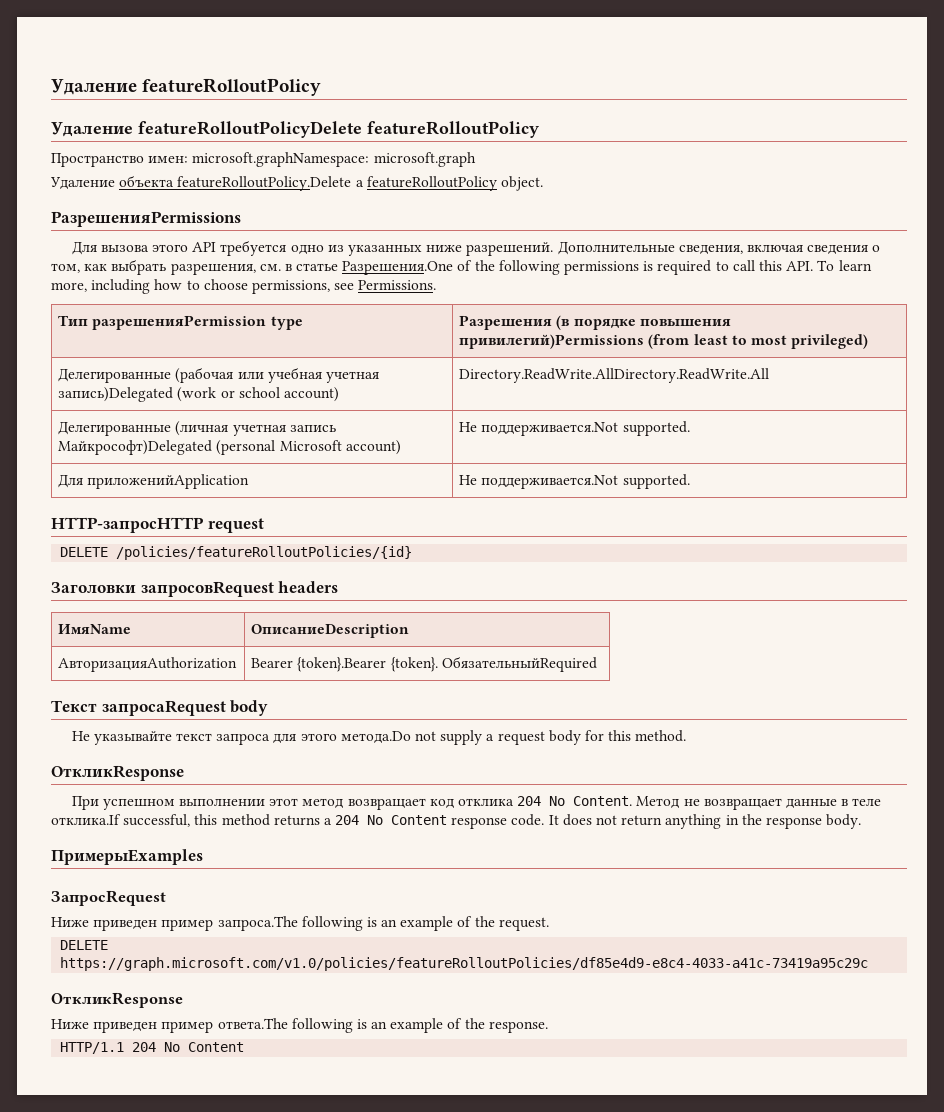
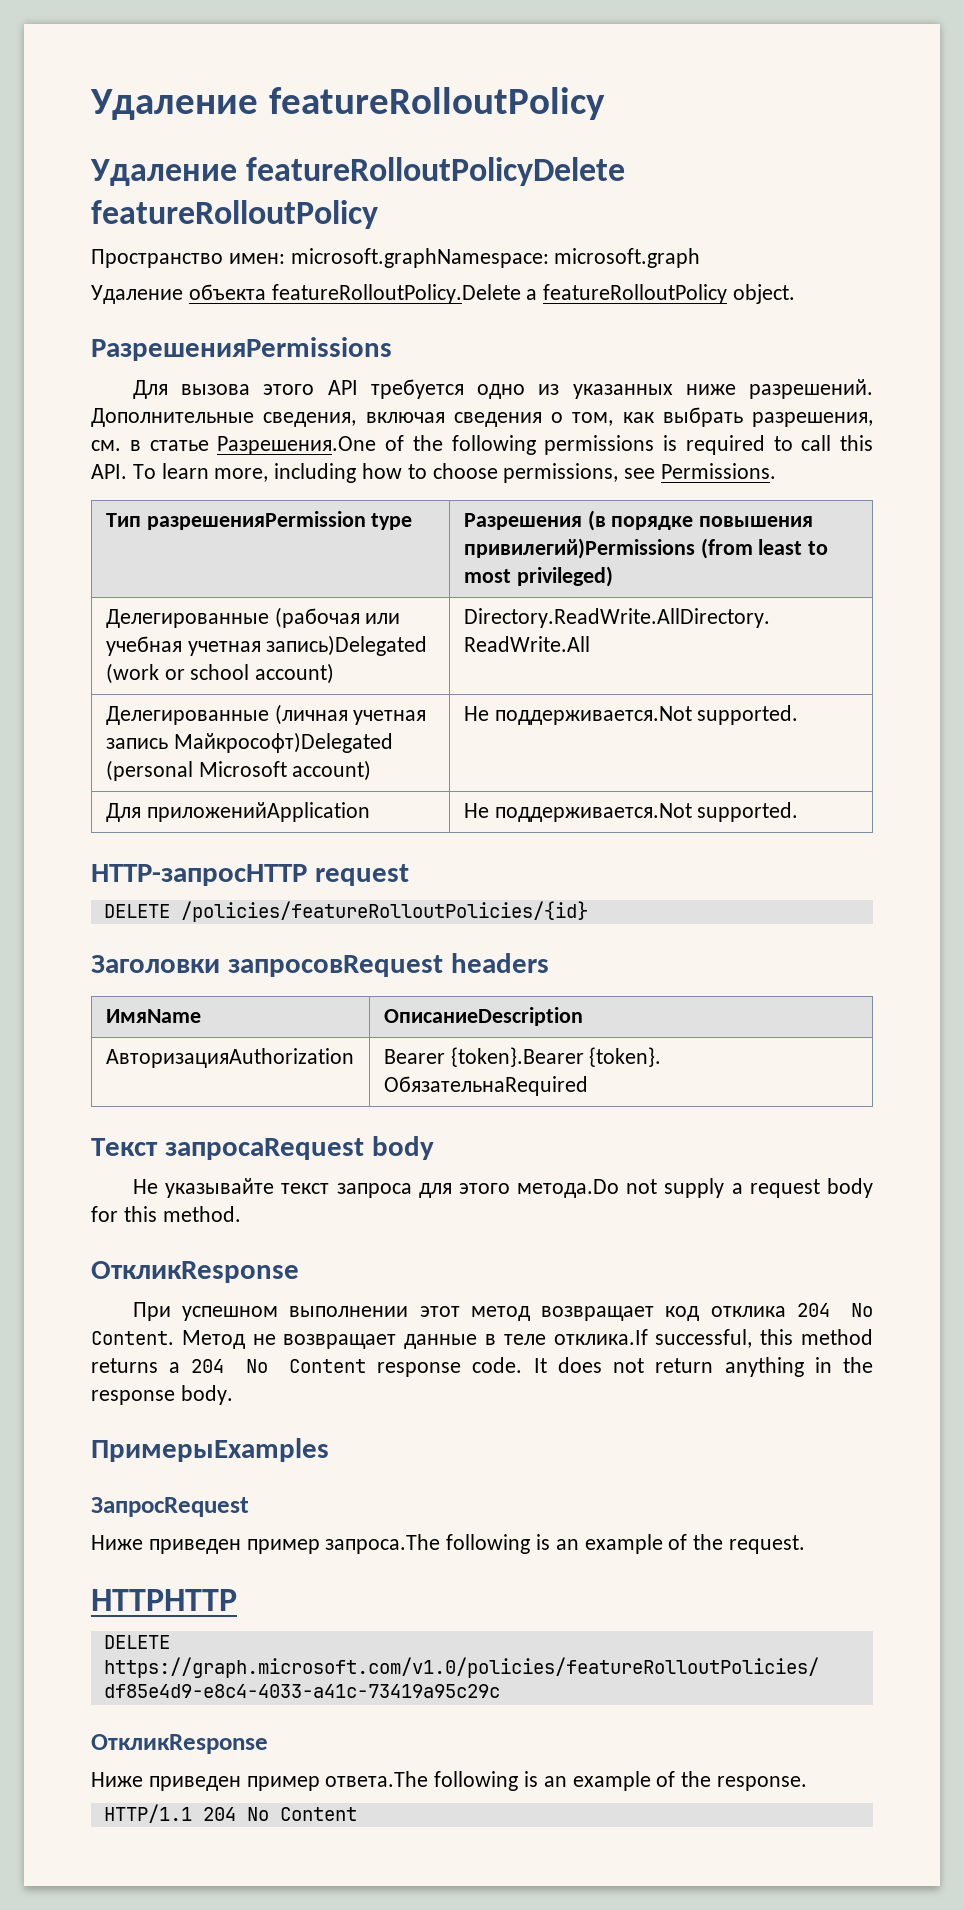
- АвторизацияAuthorization | Bearer {token}.Bearer {token}. ОбязательныйRequired
+ АвторизацияAuthorization | Bearer {token}.Bearer {token}. ОбязательнаRequired
+ HTTPHTTP

